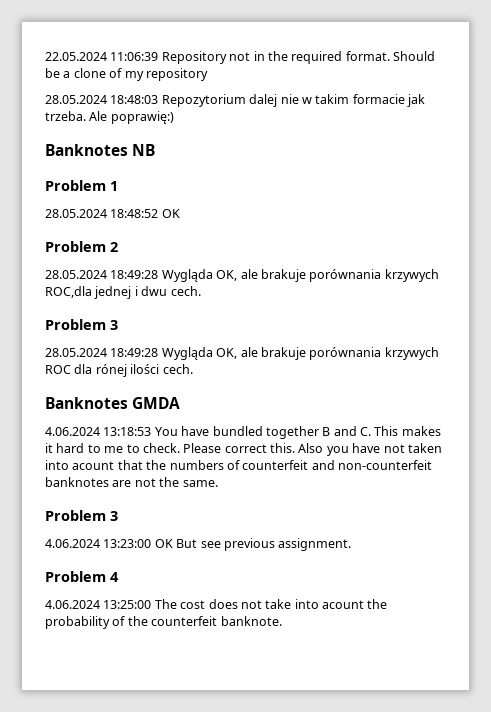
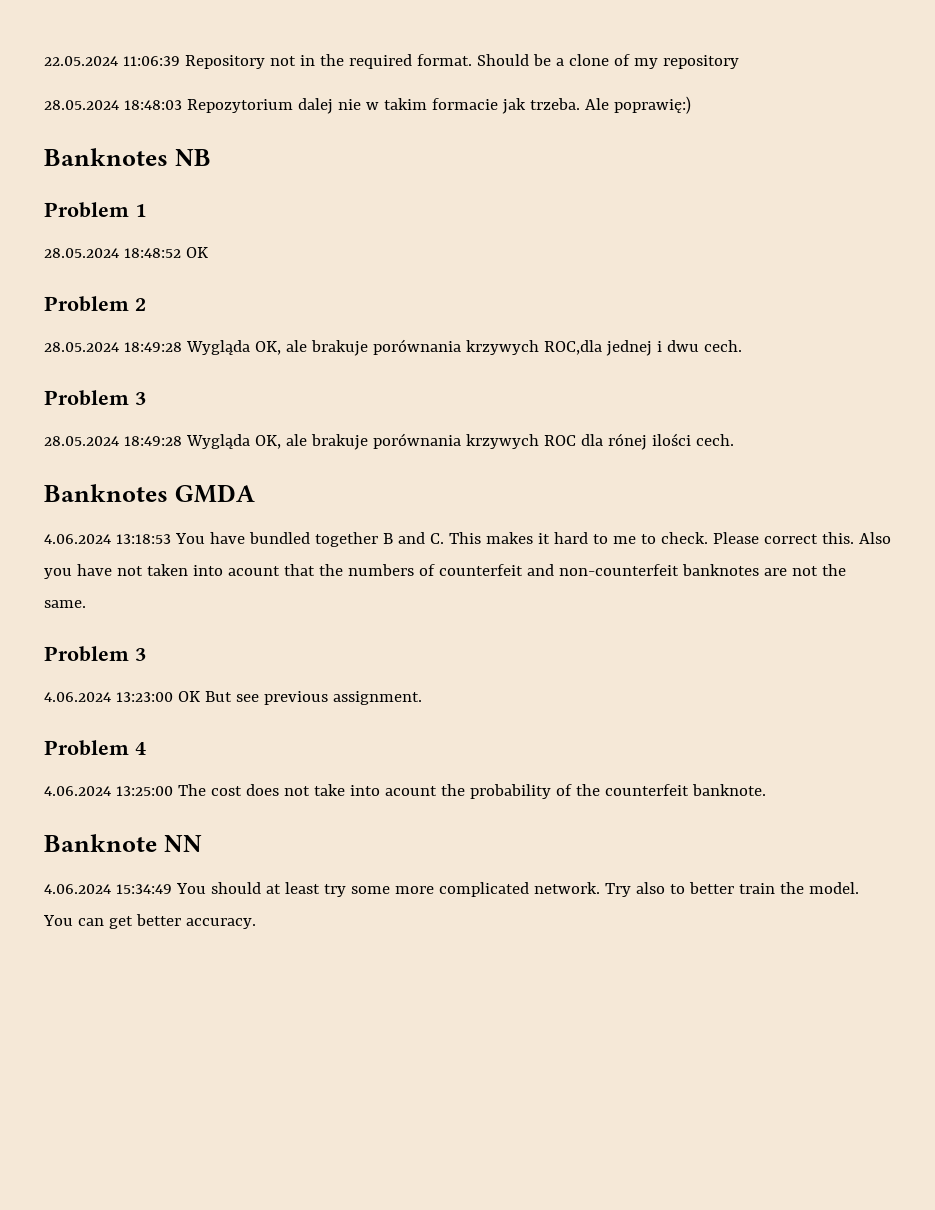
+ Banknote NN
+ 4.06.2024 15:34:49 You should at least try some more complicated network. Try also to better train the model. You can get better accuracy.

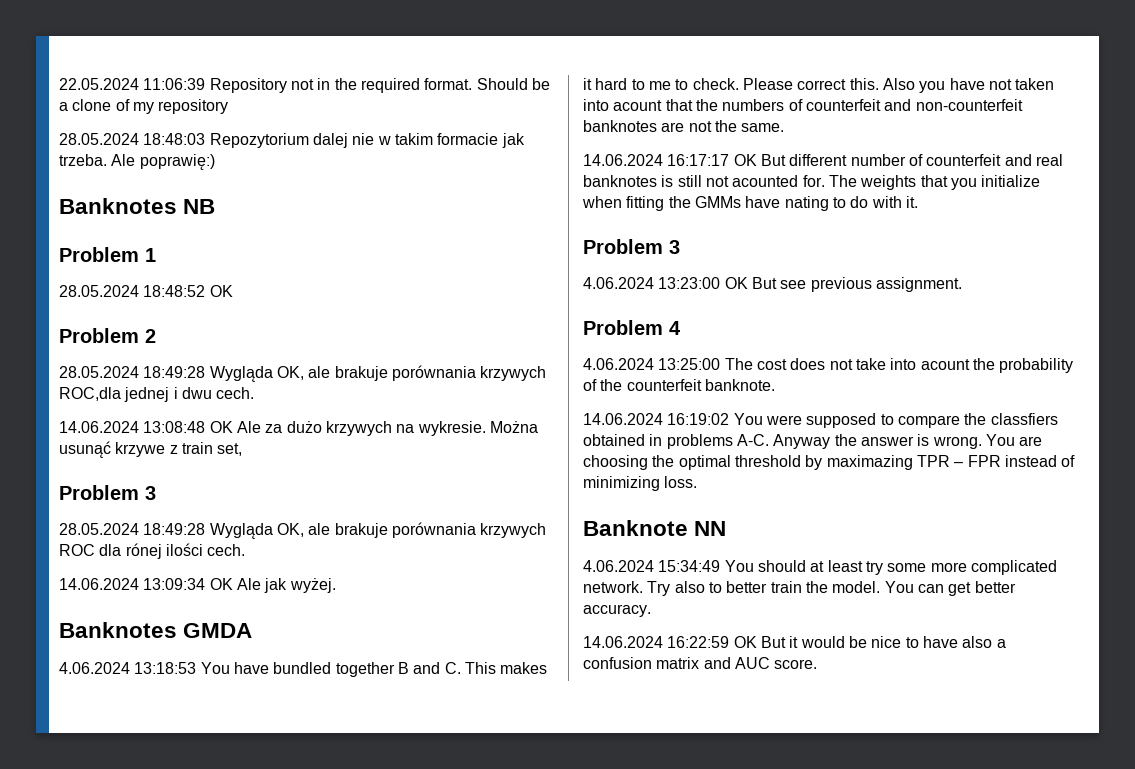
+ 14.06.2024 13:08:48 OK Ale za dużo krzywych na wykresie. Można usunąć krzywe z train set,
+ 14.06.2024 13:09:34 OK Ale jak wyżej.
+ 14.06.2024 16:17:17 OK But different number of counterfeit and real banknotes is still not acounted for. The weights that you initialize when fitting the GMMs have nating to do with it.
+ 14.06.2024 16:19:02 You were supposed to compare the classfiers obtained in problems A-C. Anyway the answer is wrong. You are choosing the optimal threshold by maximazing TPR – FPR instead of minimizing loss.
+ 14.06.2024 16:22:59 OK But it would be nice to have also a confusion matrix and AUC score.

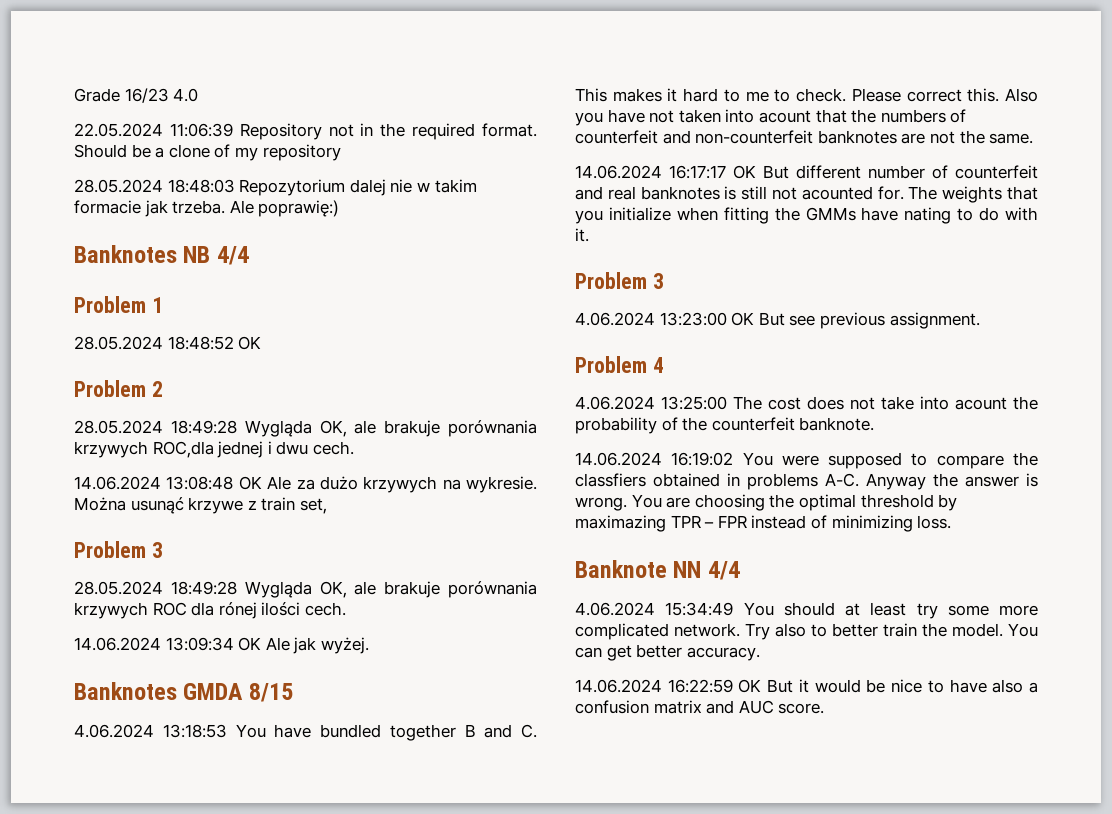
+ Grade 16/23 4.0
- Banknotes NB
+ Banknotes NB 4/4
- Banknotes GMDA
+ Banknotes GMDA 8/15
- Banknote NN
+ Banknote NN 4/4

